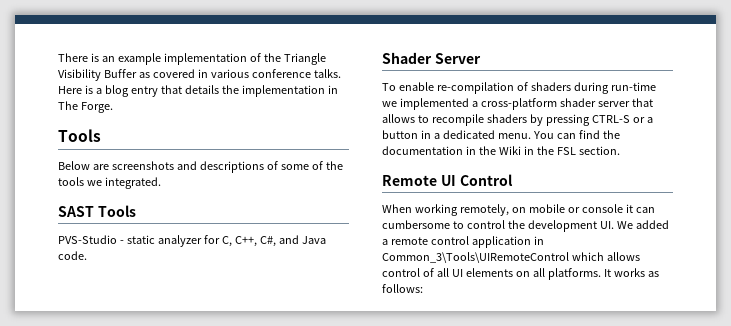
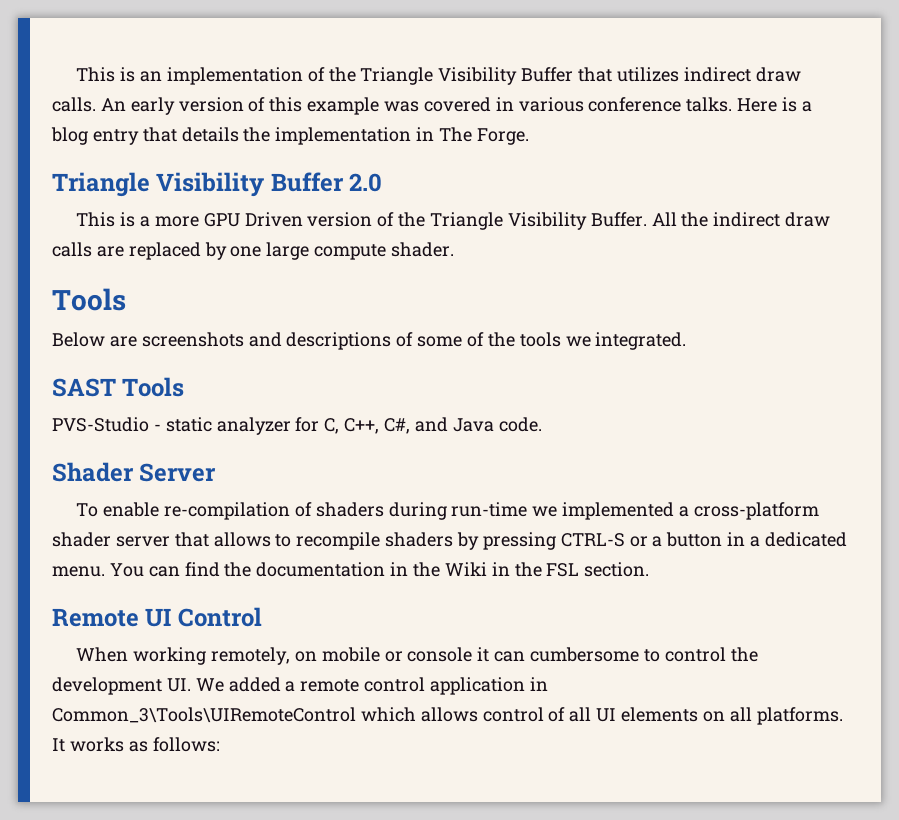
- There is an example implementation of the Triangle Visibility Buffer as covered in various conference talks.
+ This is an implementation of the Triangle Visibility Buffer that utilizes indirect draw calls. An early version of this example was covered in various conference talks.
+ Triangle Visibility Buffer 2.0
+ This is a more GPU Driven version of the Triangle Visibility Buffer. All the indirect draw calls are replaced by one large compute shader.

